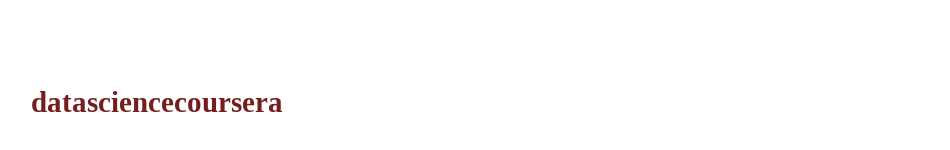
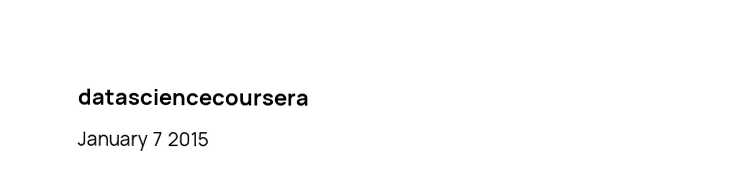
+ January 7 2015

